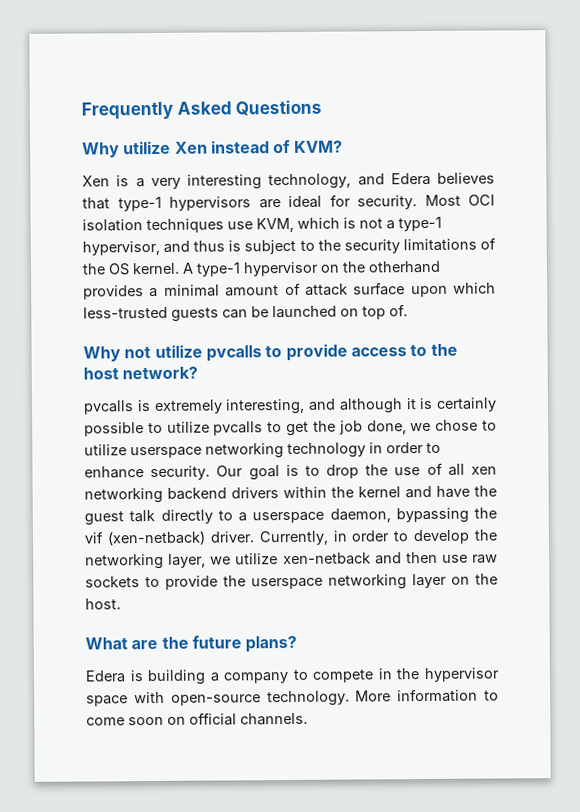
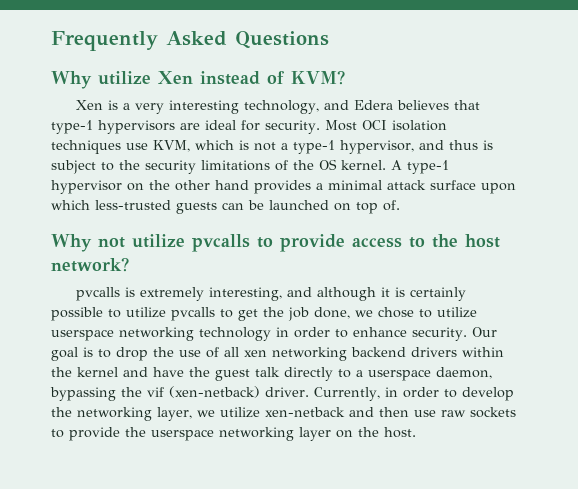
- A type-1 hypervisor on the otherhand provides a minimal amount of attack surface upon which less-trusted guests can be launched on top of.
+ A type-1 hypervisor on the other hand provides a minimal attack surface upon which less-trusted guests can be launched on top of.
- What are the future plans?
- Edera is building a company to compete in the hypervisor space with open-source technology. More information to come soon on official channels.

